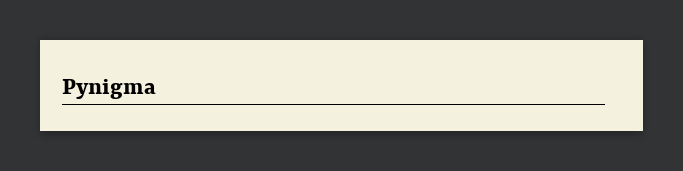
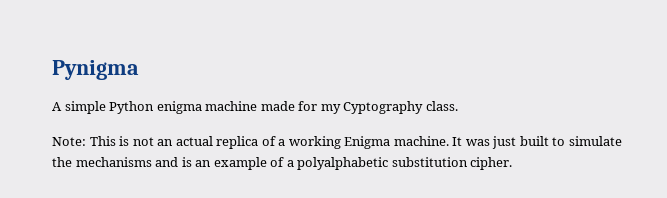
+ A simple Python enigma machine made for my Cyptography class.
+ Note: This is not an actual replica of a working Enigma machine. It was just built to simulate the mechanisms and is an example of a polyalphabetic substitution cipher.

